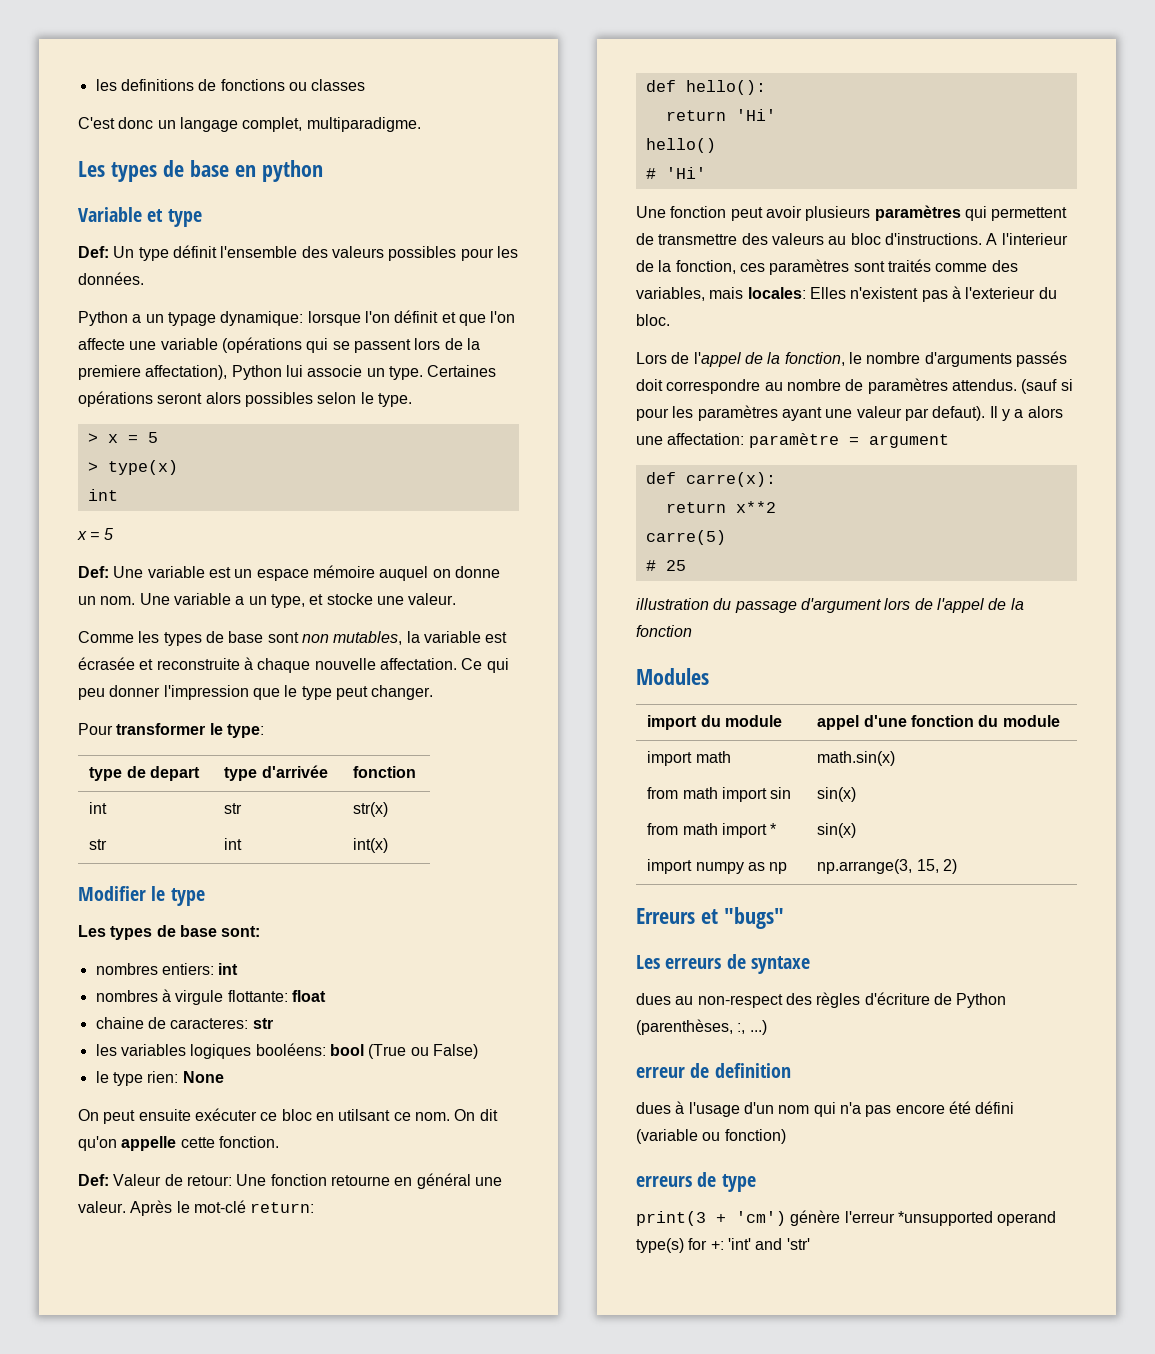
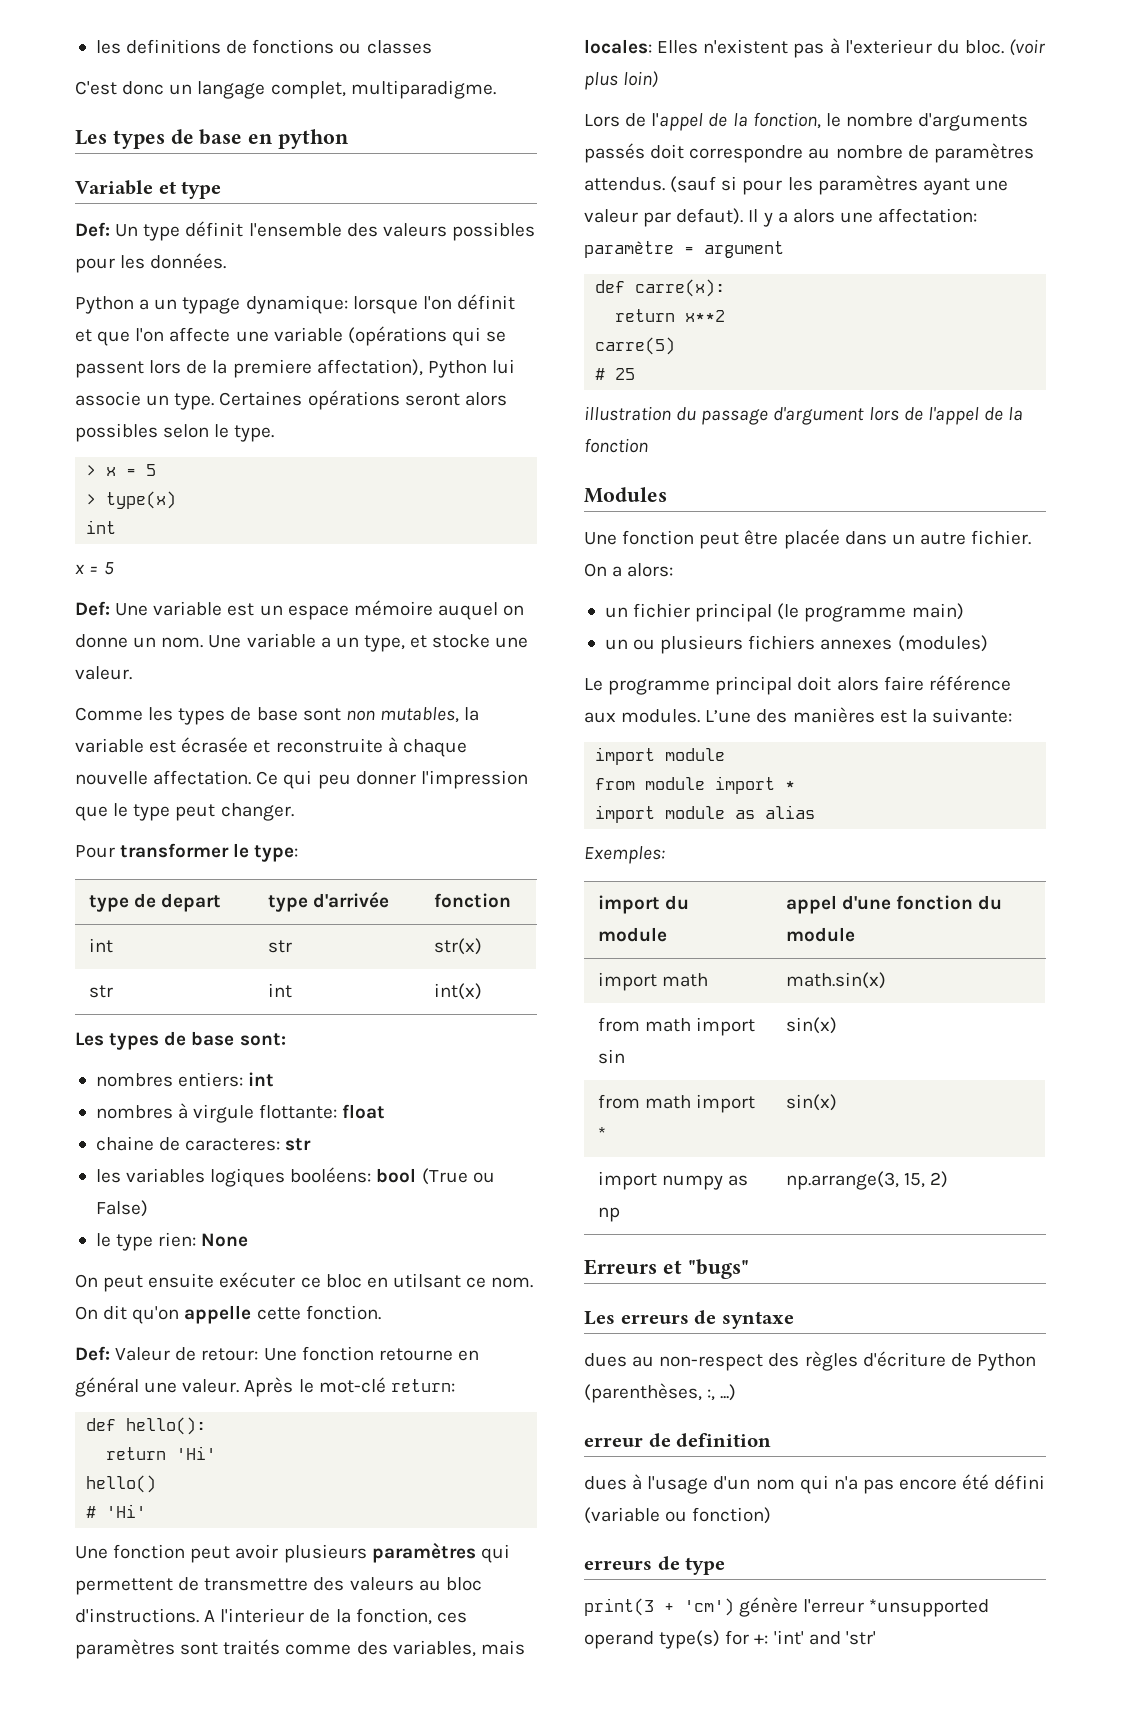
- Modifier le type
+ (voir plus loin)
+ Une fonction peut être placée dans un autre fichier. On a alors:
+ un fichier principal (le programme main)
+ un ou plusieurs fichiers annexes (modules)
+ Le programme principal doit alors faire référence aux modules. L’une des manières est la suivante:
+ import module
+ from module import *
+ import module as alias
+ Exemples:

